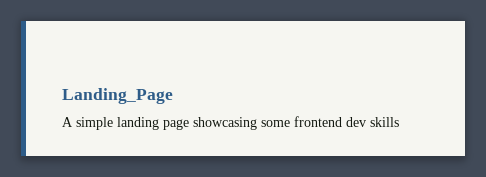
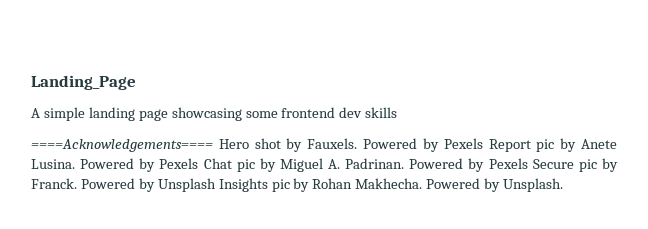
+ ====Acknowledgements==== Hero shot by Fauxels. Powered by Pexels Report pic by Anete Lusina. Powered by Pexels Chat pic by Miguel A. Padrinan. Powered by Pexels Secure pic by Franck. Powered by Unsplash Insights pic by Rohan Makhecha. Powered by Unsplash.

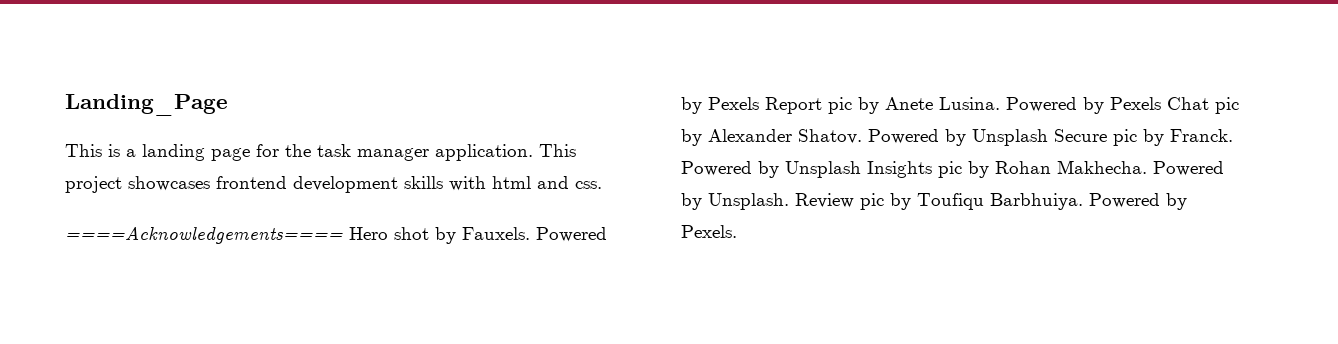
- A simple landing page showcasing some frontend dev skills
+ This is a landing page for the task manager application. This project showcases frontend development skills with html and css.
- Powered by Pexels Chat pic by Miguel A. Padrinan. Powered by Pexels Secure pic by Franck.
+ Powered by Pexels Chat pic by Alexander Shatov. Powered by Unsplash Secure pic by Franck.
+ Review pic by Toufiqu Barbhuiya. Powered by Pexels.

